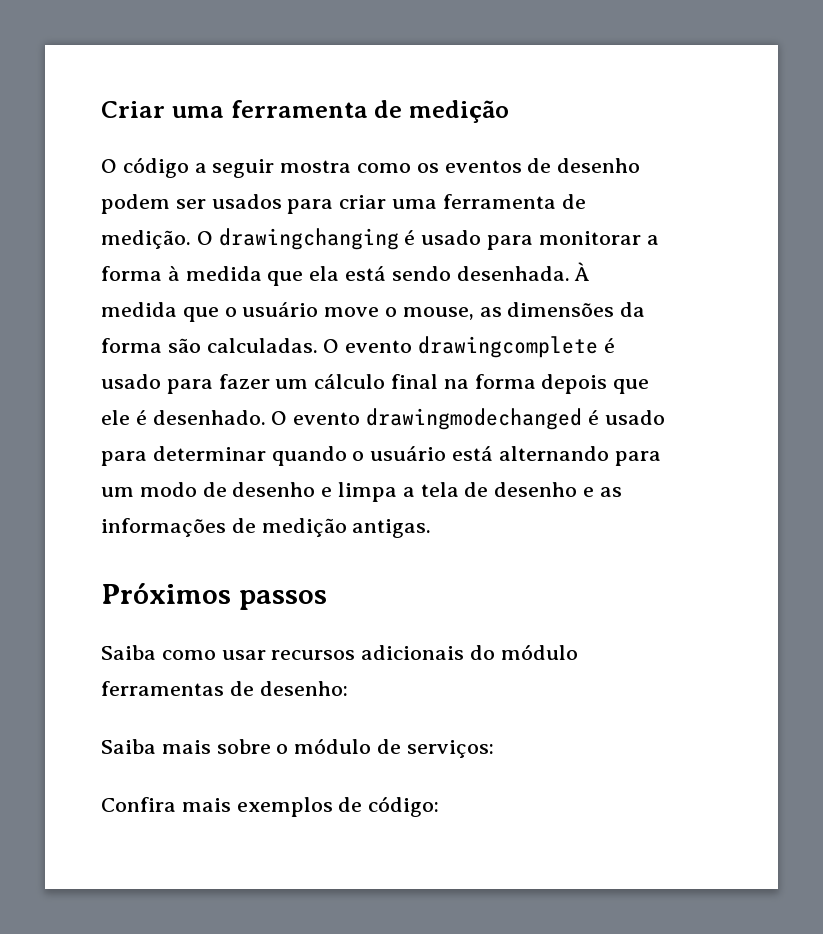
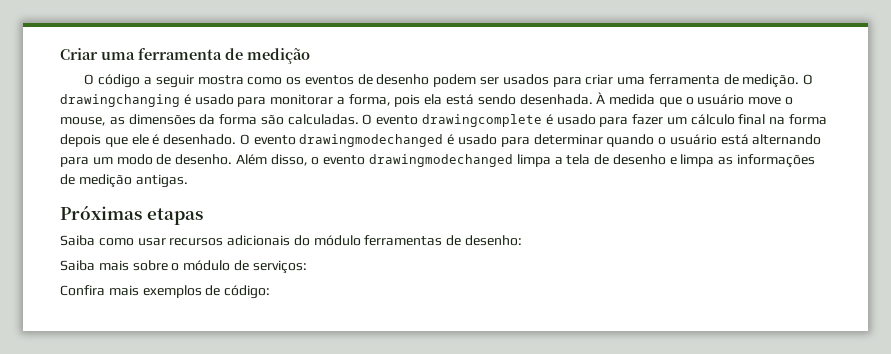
- O drawingchanging é usado para monitorar a forma à medida que ela está sendo desenhada.
+ O drawingchanging é usado para monitorar a forma, pois ela está sendo desenhada.
- O evento drawingmodechanged é usado para determinar quando o usuário está alternando para um modo de desenho e limpa a tela de desenho e as informações de medição antigas.
+ O evento drawingmodechanged é usado para determinar quando o usuário está alternando para um modo de desenho. Além disso, o evento drawingmodechanged limpa a tela de desenho e limpa as informações de medição antigas.
- Próximos passos
+ Próximas etapas

